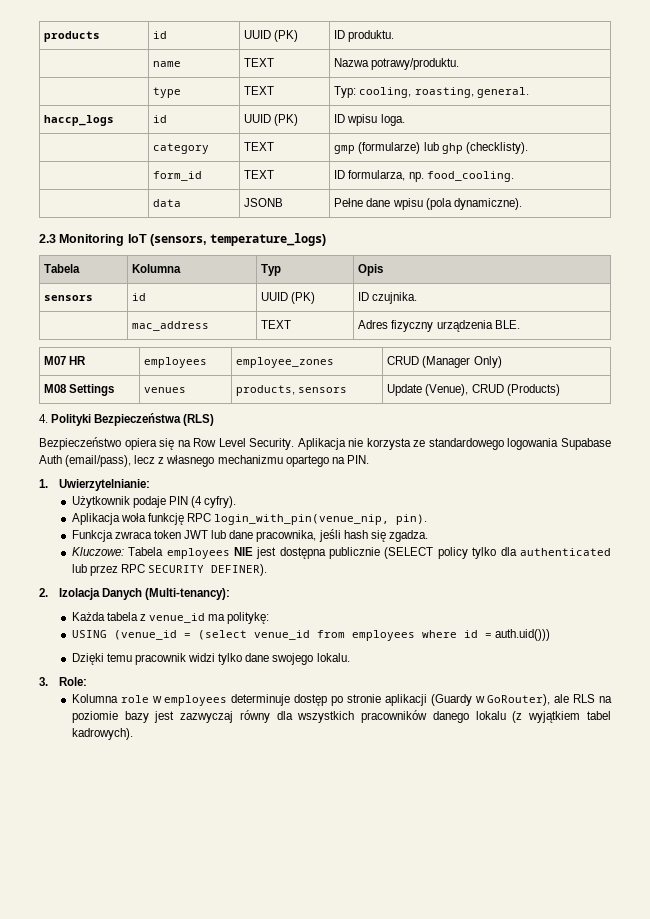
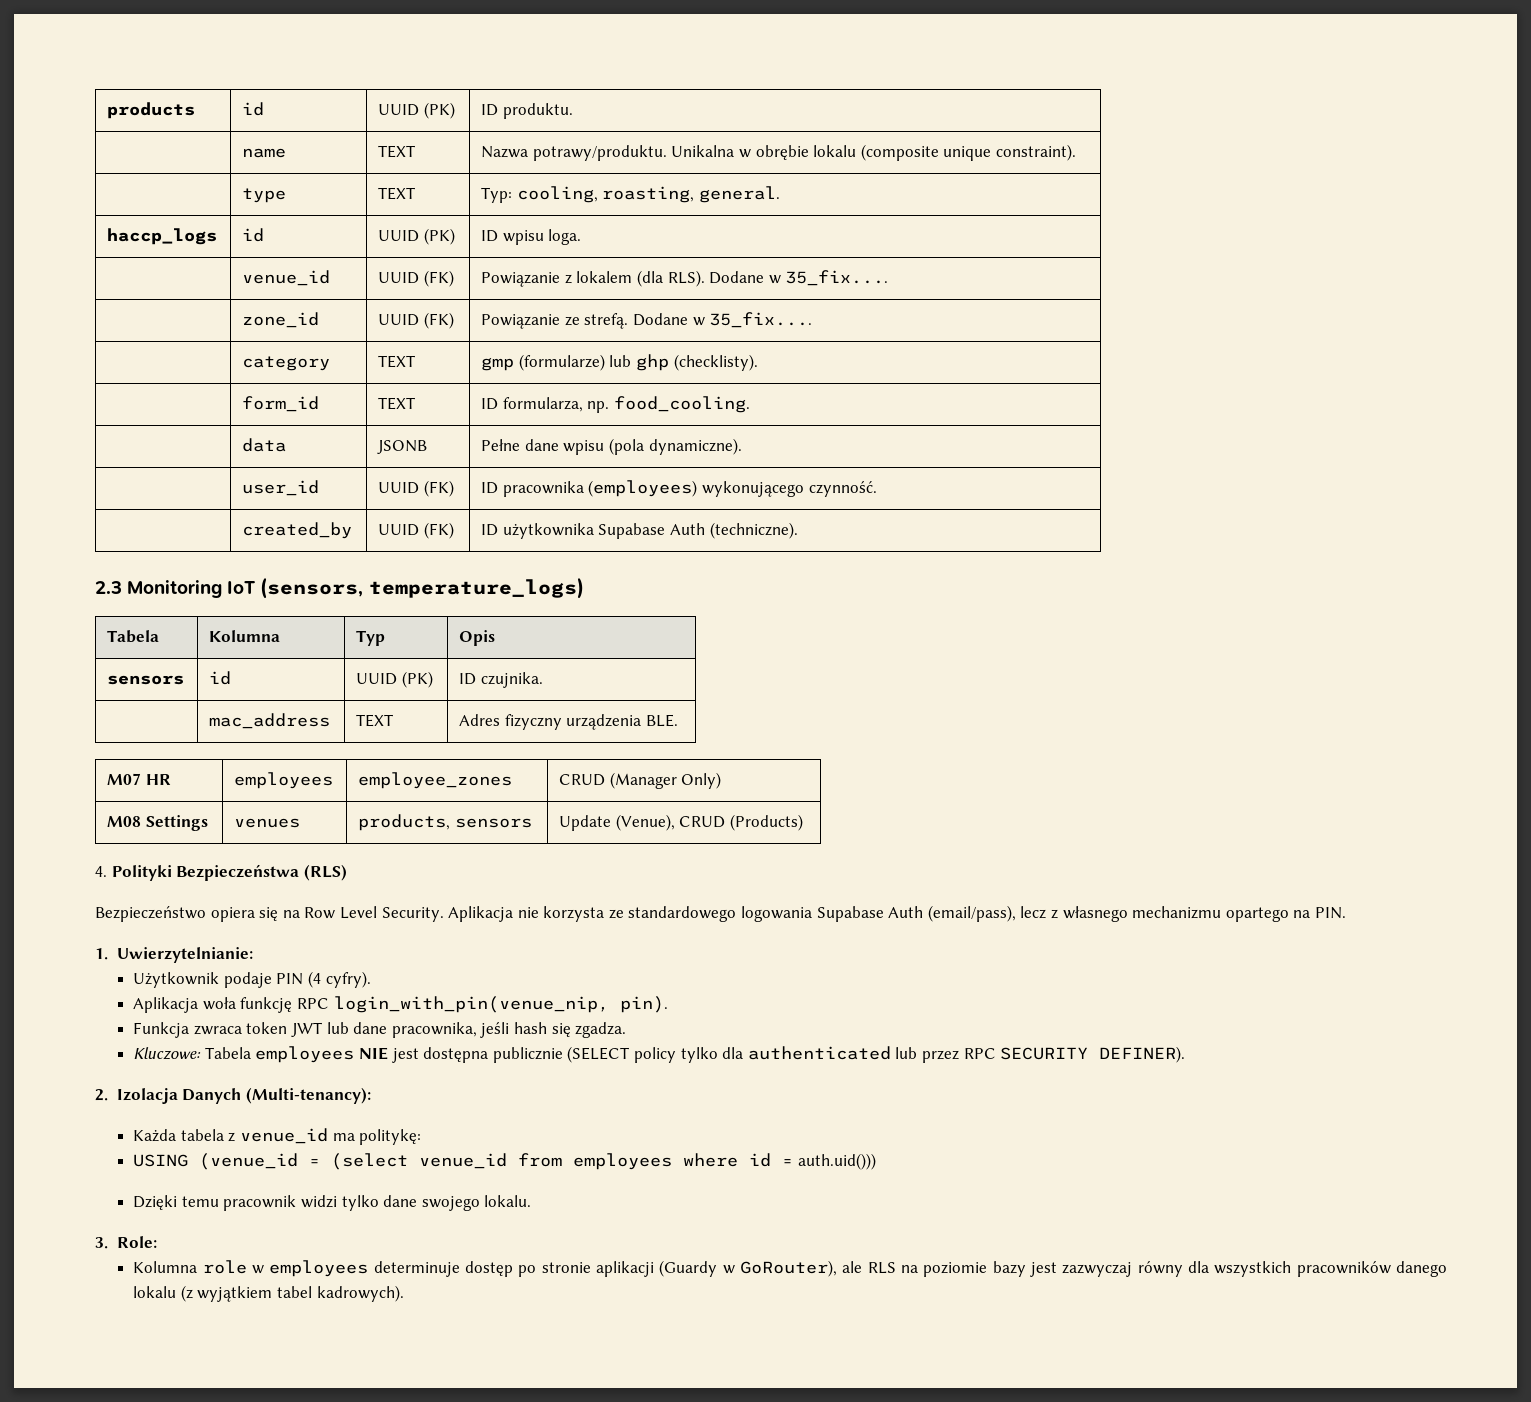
- | name | TEXT | Nazwa potrawy/produktu.
+ | name | TEXT | Nazwa potrawy/produktu. Unikalna w obrębie lokalu (composite unique constraint).
+ | venue_id | UUID (FK) | Powiązanie z lokalem (dla RLS). Dodane w 35_fix....
+ | zone_id | UUID (FK) | Powiązanie ze strefą. Dodane w 35_fix....
+ | user_id | UUID (FK) | ID pracownika (employees) wykonującego czynność.
+ | created_by | UUID (FK) | ID użytkownika Supabase Auth (techniczne).

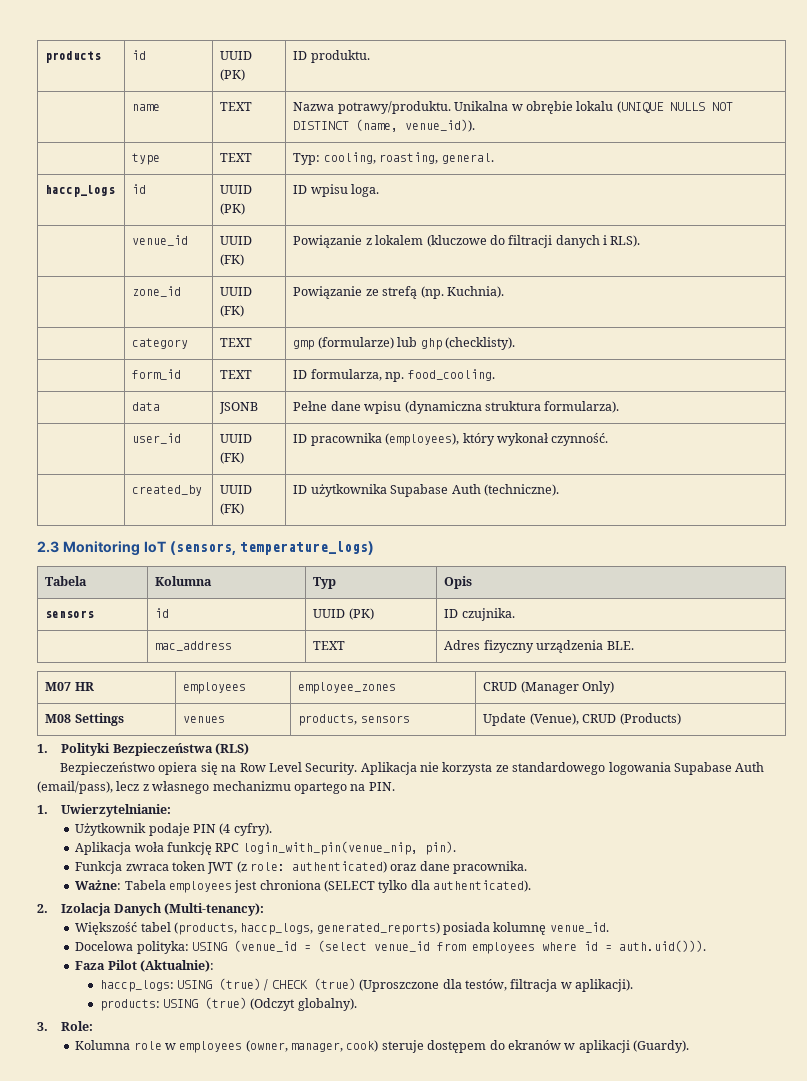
- | name | TEXT | Nazwa potrawy/produktu. Unikalna w obrębie lokalu (composite unique constraint).
+ | name | TEXT | Nazwa potrawy/produktu. Unikalna w obrębie lokalu (UNIQUE NULLS NOT DISTINCT (name, venue_id)).
- | venue_id | UUID (FK) | Powiązanie z lokalem (dla RLS). Dodane w 35_fix....
+ | venue_id | UUID (FK) | Powiązanie z lokalem (kluczowe do filtracji danych i RLS).
- | zone_id | UUID (FK) | Powiązanie ze strefą. Dodane w 35_fix....
+ | zone_id | UUID (FK) | Powiązanie ze strefą (np. Kuchnia).
- | data | JSONB | Pełne dane wpisu (pola dynamiczne).
+ | data | JSONB | Pełne dane wpisu (dynamiczna struktura formularza).
- | user_id | UUID (FK) | ID pracownika (employees) wykonującego czynność.
+ | user_id | UUID (FK) | ID pracownika (employees), który wykonał czynność.
- 4. Polityki Bezpieczeństwa (RLS)
+ 1. Polityki Bezpieczeństwa (RLS)
- Funkcja zwraca token JWT lub dane pracownika, jeśli hash się zgadza.
- Kluczowe: Tabela employees NIE jest dostępna publicznie (SELECT policy tylko dla authenticated lub przez RPC SECURITY DEFINER).
+ Funkcja zwraca token JWT (z role: authenticated) oraz dane pracownika.
+ Ważne: Tabela employees jest chroniona (SELECT tylko dla authenticated).
  2. Izolacja Danych (Multi-tenancy):
- Każda tabela z venue_id ma politykę:
- USING (venue_id = (select venue_id from employees where id = auth.uid()))
- Dzięki temu pracownik widzi tylko dane swojego lokalu.
+ Większość tabel (products, haccp_logs, generated_reports) posiada kolumnę venue_id.
+ Docelowa polityka: USING (venue_id = (select venue_id from employees where id = auth.uid())).
+ Faza Pilot (Aktualnie):
+ haccp_logs: USING (true) / CHECK (true) (Uproszczone dla testów, filtracja w aplikacji).
+ products: USING (true) (Odczyt globalny).
- Kolumna role w employees determinuje dostęp po stronie aplikacji (Guardy w GoRouter), ale RLS na poziomie bazy jest zazwyczaj równy dla wszystkich pracowników danego lokalu (z wyjątkiem tabel kadrowych).
+ Kolumna role w employees (owner, manager, cook) steruje dostępem do ekranów w aplikacji (Guardy).

